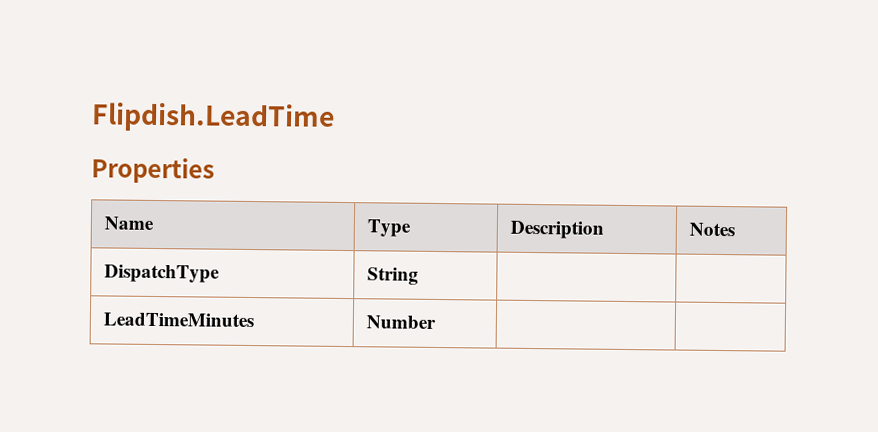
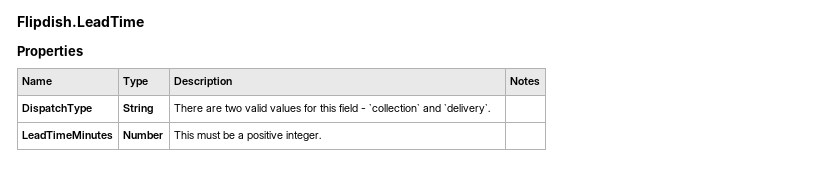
- DispatchType | String | |
- LeadTimeMinutes | Number | |
+ DispatchType | String | There are two valid values for this field - `collection` and `delivery`. |
+ LeadTimeMinutes | Number | This must be a positive integer. |

